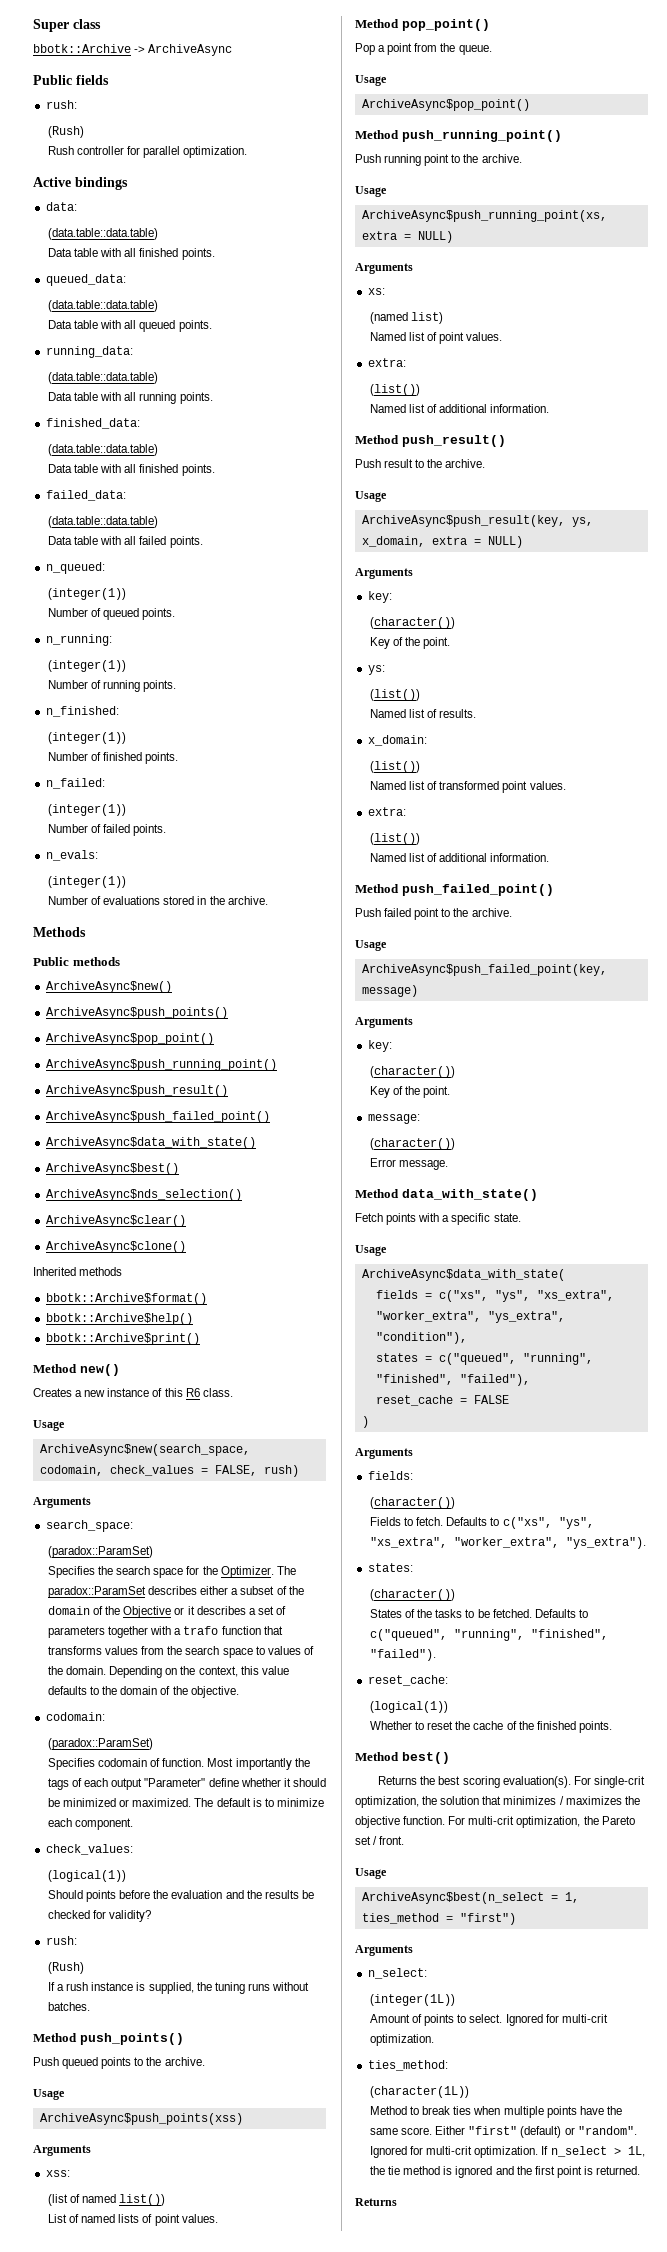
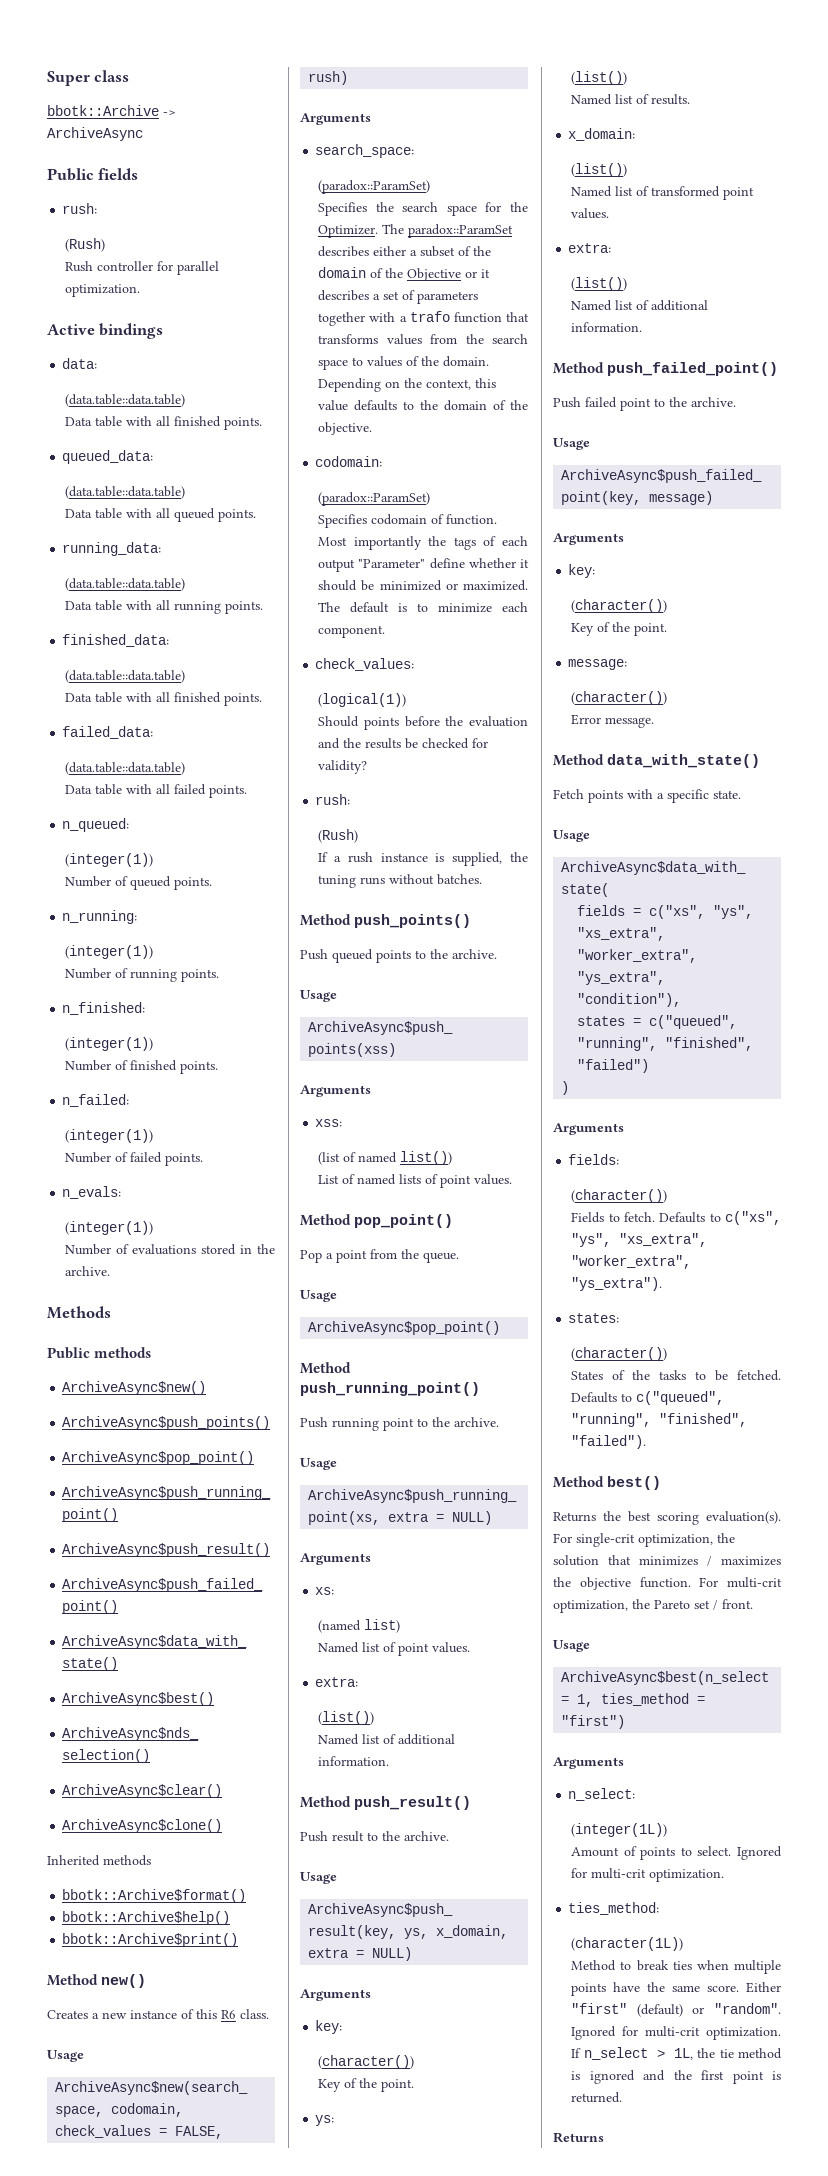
- states = c("queued", "running", "finished", "failed"),
- reset_cache = FALSE
+ states = c("queued", "running", "finished", "failed")
- reset_cache:
- (logical(1))
- Whether to reset the cache of the finished points.

